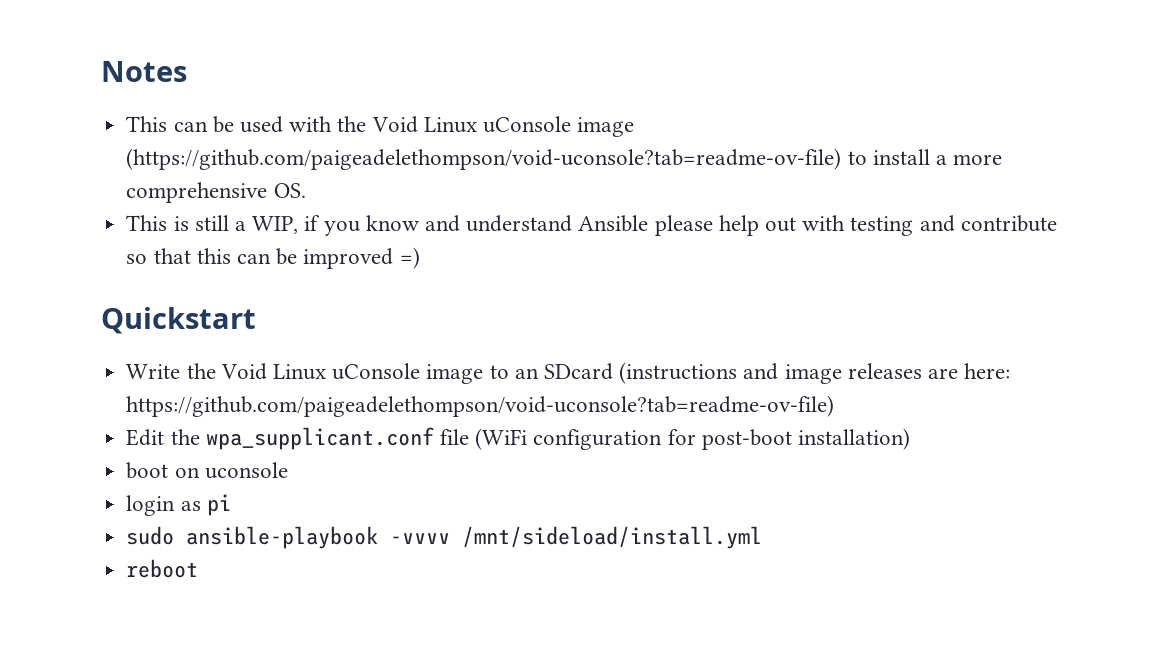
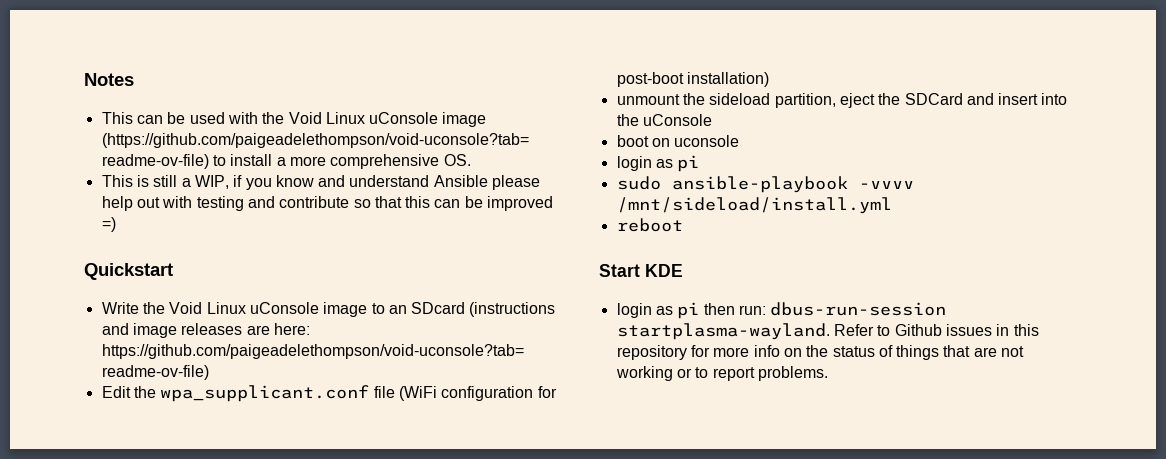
+ unmount the sideload partition, eject the SDCard and insert into the uConsole
+ Start KDE
+ login as pi then run: dbus-run-session startplasma-wayland. Refer to Github issues in this repository for more info on the status of things that are not working or to report problems.

